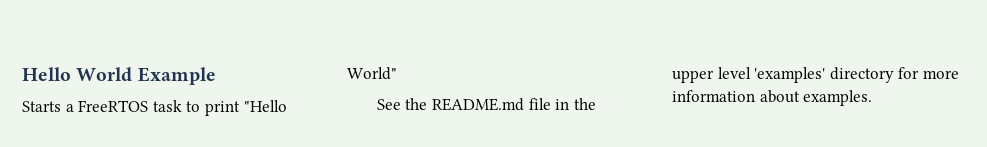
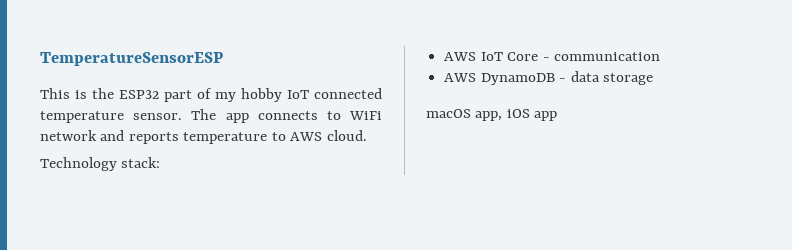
- Hello World Example
- Starts a FreeRTOS task to print "Hello World"
- See the README.md file in the upper level 'examples' directory for more information about examples.
+ TemperatureSensorESP
+ This is the ESP32 part of my hobby IoT connected temperature sensor. The app connects to WiFi network and reports temperature to AWS cloud.
+ Technology stack:
+ AWS IoT Core - communication
+ AWS DynamoDB - data storage
+ macOS app, iOS app

